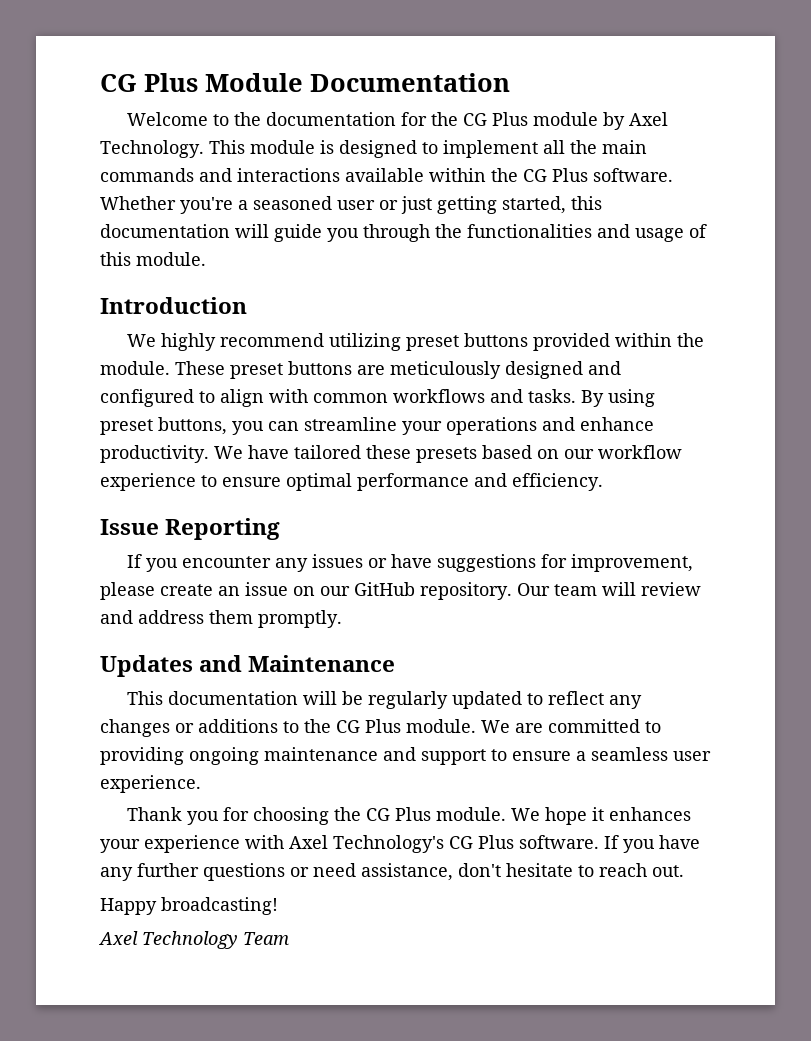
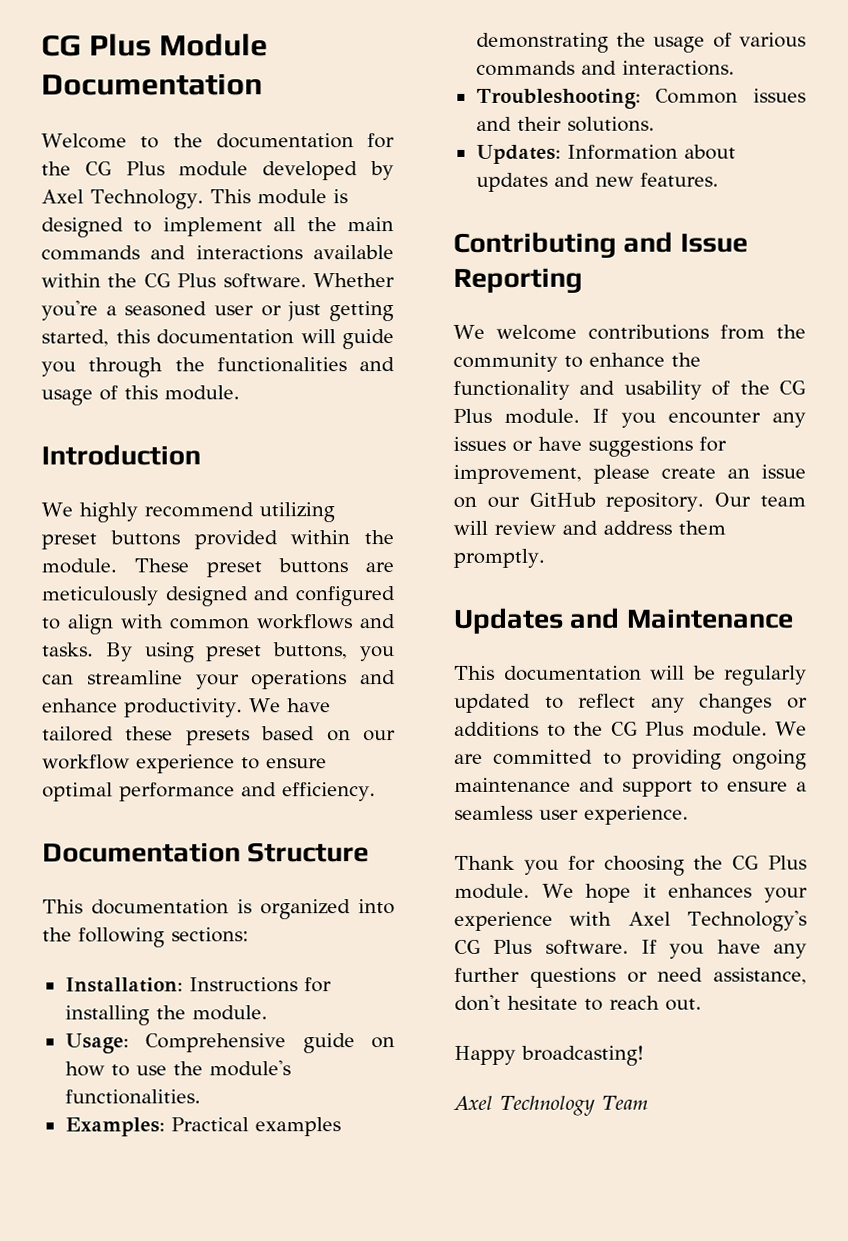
- Welcome to the documentation for the CG Plus module by Axel Technology.
+ Welcome to the documentation for the CG Plus module developed by Axel Technology.
- Issue Reporting
- If you encounter any issues or have suggestions for improvement, please create an issue on our GitHub repository.
+ Documentation Structure
+ This documentation is organized into the following sections:
+ Installation: Instructions for installing the module.
+ Usage: Comprehensive guide on how to use the module's functionalities.
+ Examples: Practical examples demonstrating the usage of various commands and interactions.
+ Troubleshooting: Common issues and their solutions.
+ Updates: Information about updates and new features.
+ Contributing and Issue Reporting
+ We welcome contributions from the community to enhance the functionality and usability of the CG Plus module. If you encounter any issues or have suggestions for improvement, please create an issue on our GitHub repository.

